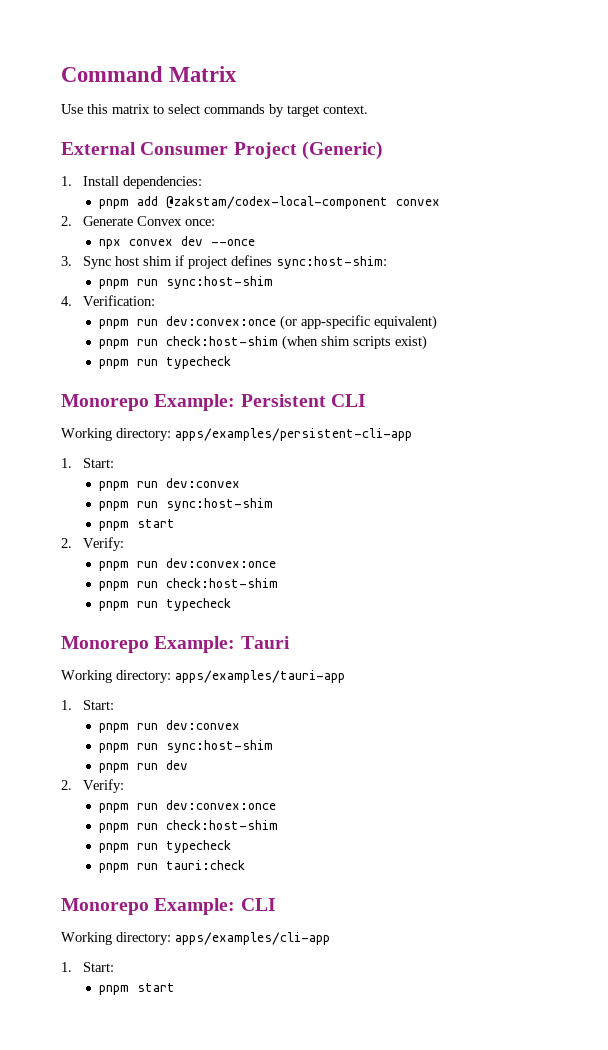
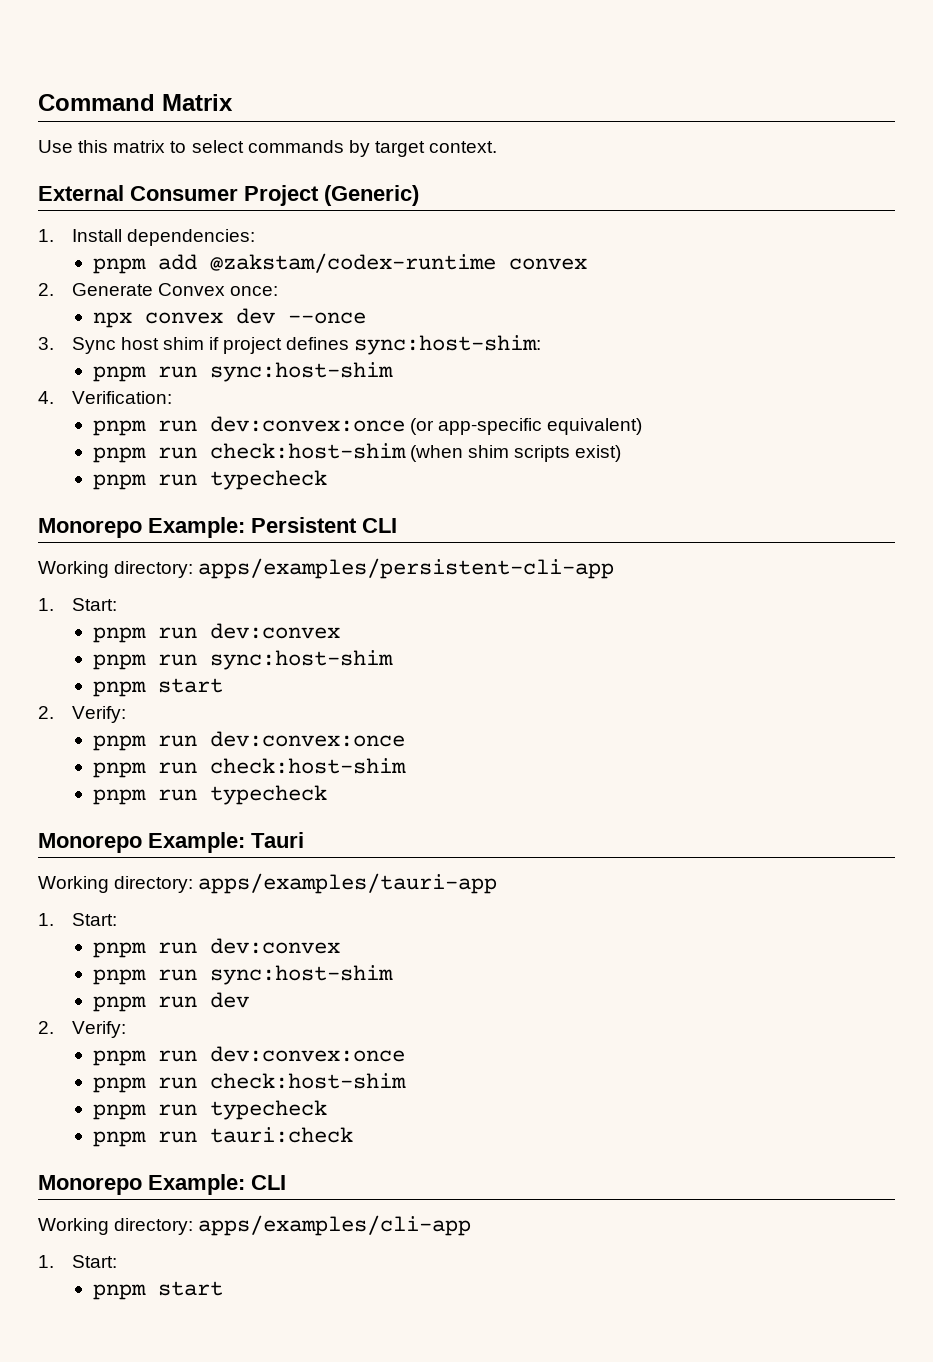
- pnpm add @zakstam/codex-local-component convex
+ pnpm add @zakstam/codex-runtime convex

